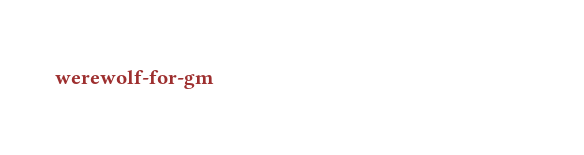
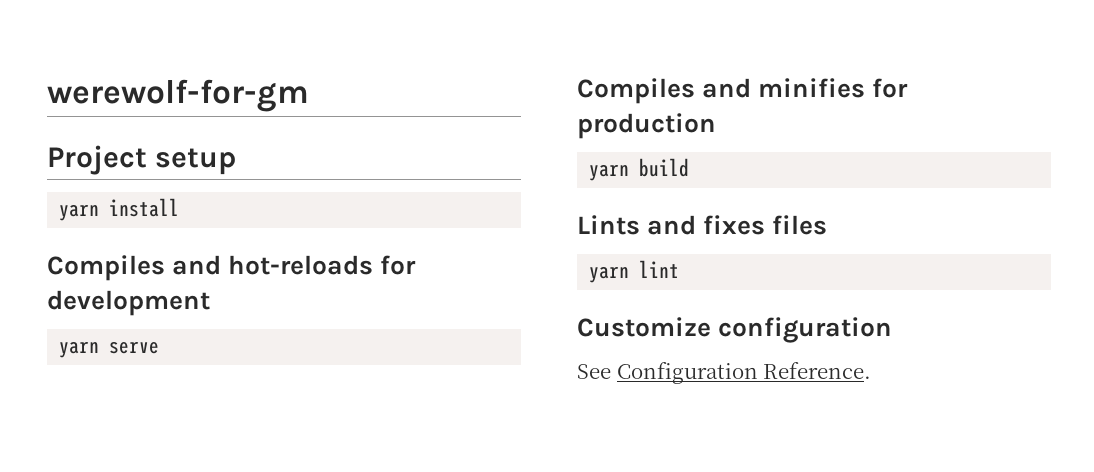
+ Project setup
+ yarn install
+ Compiles and hot-reloads for development
+ yarn serve
+ Compiles and minifies for production
+ yarn build
+ Lints and fixes files
+ yarn lint
+ Customize configuration
+ See Configuration Reference.

